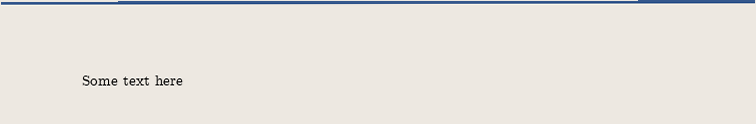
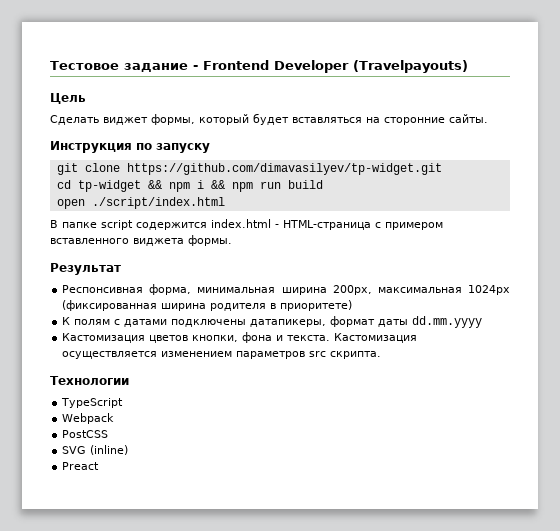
- Some text here
+ Тестовое задание - Frontend Developer (Travelpayouts)
+ Цель
+ Сделать виджет формы, который будет вставляться на сторонние сайты.
+ Инструкция по запуску
+ git clone https://github.com/dimavasilyev/tp-widget.git
+ cd tp-widget && npm i && npm run build
+ open ./script/index.html
+ В папке script содержится index.html - HTML-страница с примером вставленного виджета формы.
+ Результат
+ Респонсивная форма, минимальная ширина 200px, максимальная 1024px (фиксированная ширина родителя в приоритете)
+ К полям с датами подключены датапикеры, формат даты dd.mm.yyyy
+ Кастомизация цветов кнопки, фона и текста. Кастомизация осуществляется изменением параметров src скрипта.
+ Технологии
+ TypeScript
+ Webpack
+ PostCSS
+ SVG (inline)
+ Preact

